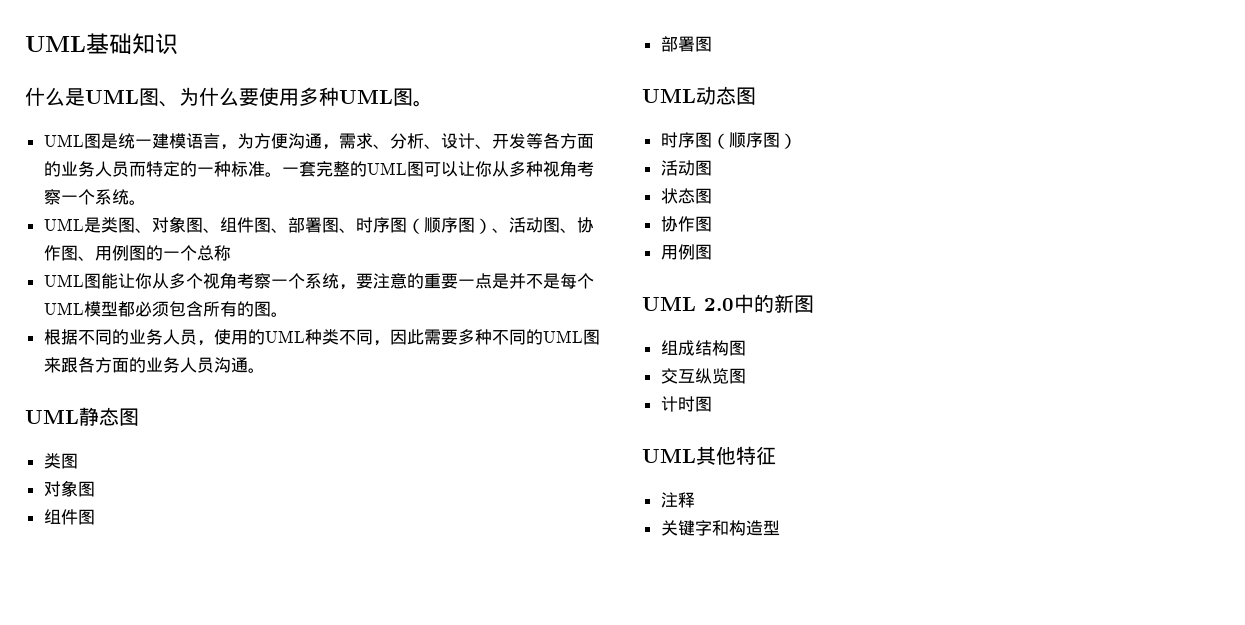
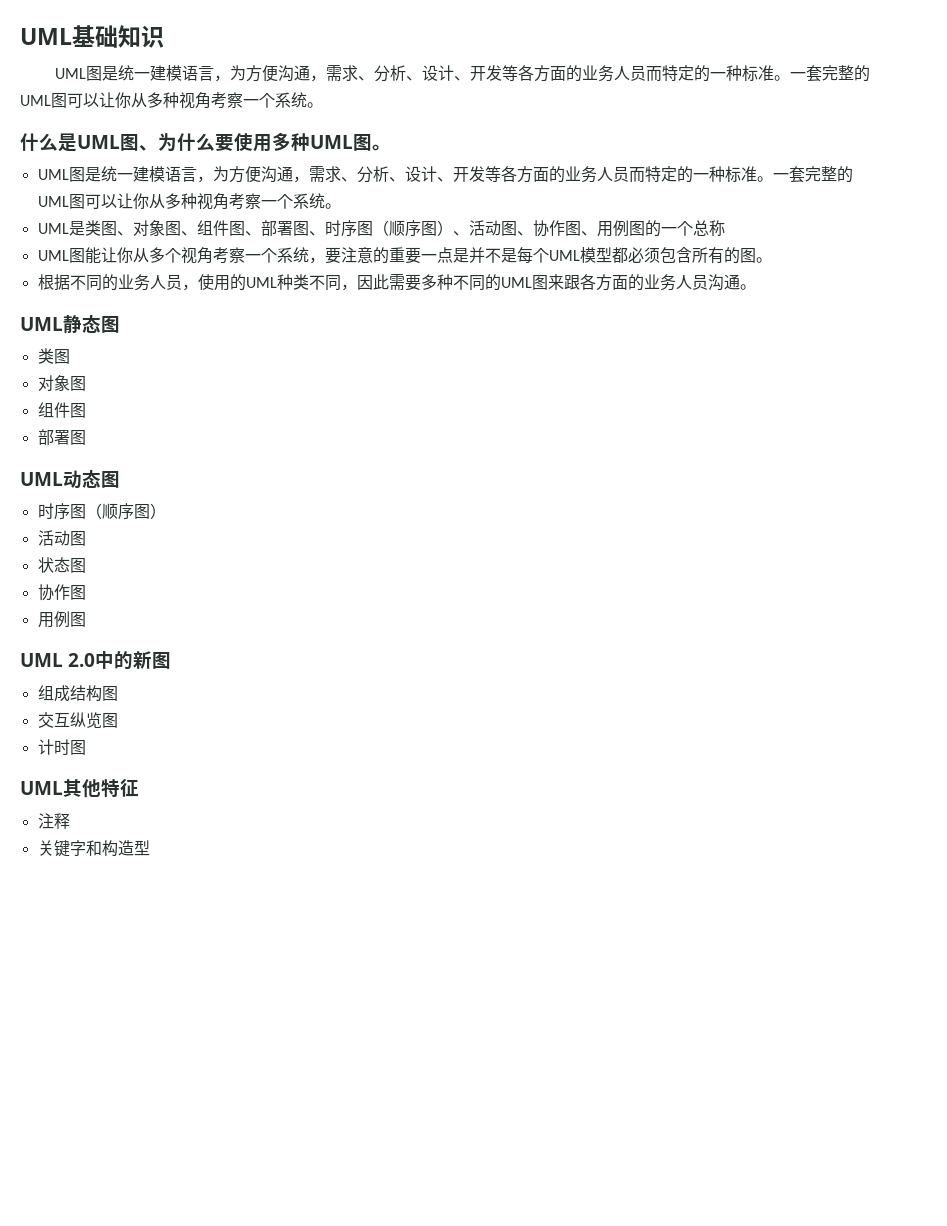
  UML基础知识
+ UML图是统一建模语言，为方便沟通，需求、分析、设计、开发等各方面的业务人员而特定的一种标准。一套完整的UML图可以让你从多种视角考察一个系统。

